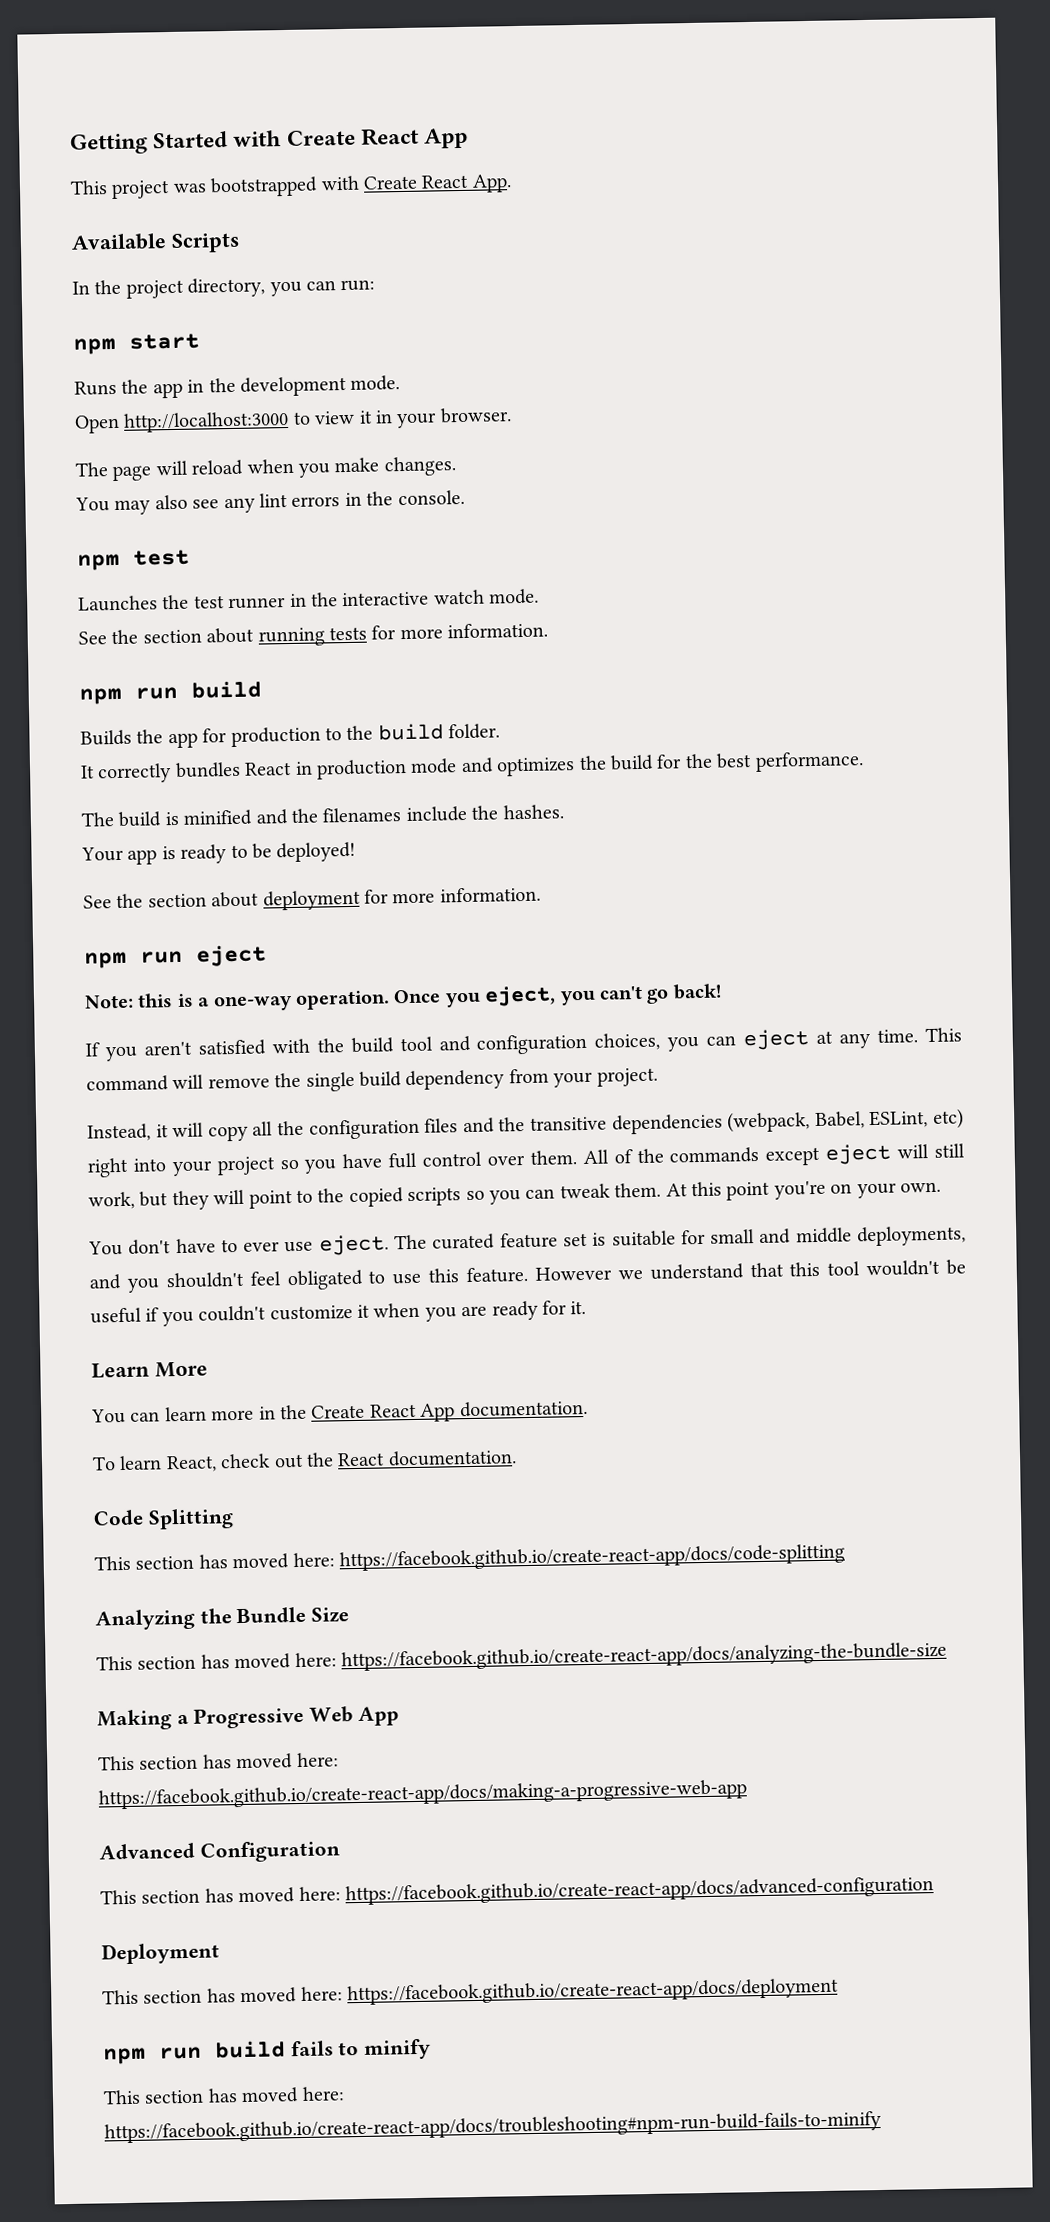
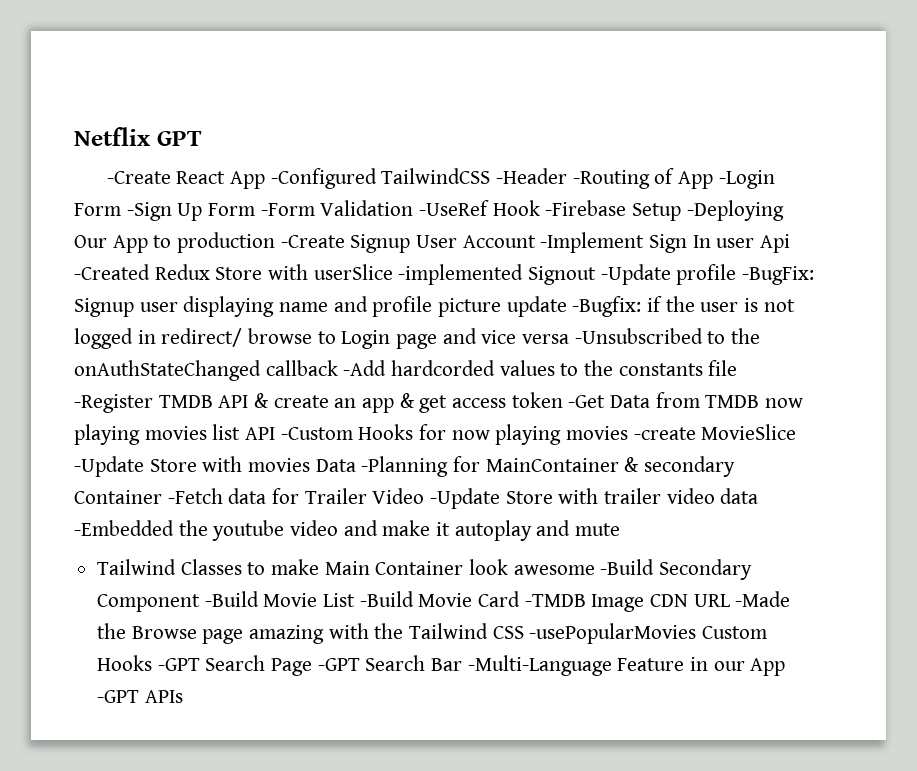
- Getting Started with Create React App
- This project was bootstrapped with Create React App.
- Available Scripts
- In the project directory, you can run:
- npm start
- Runs the app in the development mode.
- Open http://localhost:3000 to view it in your browser.
- The page will reload when you make changes.
- You may also see any lint errors in the console.
- npm test
- Launches the test runner in the interactive watch mode.
- See the section about running tests for more information.
- npm run build
- Builds the app for production to the build folder.
- It correctly bundles React in production mode and optimizes the build for the best performance.
- The build is minified and the filenames include the hashes.
- Your app is ready to be deployed!
- See the section about deployment for more information.
- npm run eject
- Note: this is a one-way operation. Once you eject, you can't go back!
- If you aren't satisfied with the build tool and configuration choices, you can eject at any time. This command will remove the single build dependency from your project.
- Instead, it will copy all the configuration files and the transitive dependencies (webpack, Babel, ESLint, etc) right into your project so you have full control over them. All of the commands except eject will still work, but they will point to the copied scripts so you can tweak them. At this point you're on your own.
- You don't have to ever use eject. The curated feature set is suitable for small and middle deployments, and you shouldn't feel obligated to use this feature. However we understand that this tool wouldn't be useful if you couldn't customize it when you are ready for it.
- Learn More
- You can learn more in the Create React App documentation.
- To learn React, check out the React documentation.
- Code Splitting
- This section has moved here: https://facebook.github.io/create-react-app/docs/code-splitting
- Analyzing the Bundle Size
- This section has moved here: https://facebook.github.io/create-react-app/docs/analyzing-the-bundle-size
- Making a Progressive Web App
- This section has moved here: https://facebook.github.io/create-react-app/docs/making-a-progressive-web-app
- Advanced Configuration
- This section has moved here: https://facebook.github.io/create-react-app/docs/advanced-configuration
- Deployment
- This section has moved here: https://facebook.github.io/create-react-app/docs/deployment
- npm run build fails to minify
- This section has moved here: https://facebook.github.io/create-react-app/docs/troubleshooting#npm-run-build-fails-to-minify
+ Netflix GPT
+ -Create React App -Configured TailwindCSS -Header -Routing of App -Login Form -Sign Up Form -Form Validation -UseRef Hook -Firebase Setup -Deploying Our App to production -Create Signup User Account -Implement Sign In user Api -Created Redux Store with userSlice -implemented Signout -Update profile -BugFix: Signup user displaying name and profile picture update -Bugfix: if the user is not logged in redirect/ browse to Login page and vice versa -Unsubscribed to the onAuthStateChanged callback -Add hardcorded values to the constants file -Register TMDB API & create an app & get access token -Get Data from TMDB now playing movies list API -Custom Hooks for now playing movies -create MovieSlice -Update Store with movies Data -Planning for MainContainer & secondary Container -Fetch data for Trailer Video -Update Store with trailer video data -Embedded the youtube video and make it autoplay and mute
+ Tailwind Classes to make Main Container look awesome -Build Secondary Component -Build Movie List -Build Movie Card -TMDB Image CDN URL -Made the Browse page amazing with the Tailwind CSS -usePopularMovies Custom Hooks -GPT Search Page -GPT Search Bar -Multi-Language Feature in our App -GPT APIs

